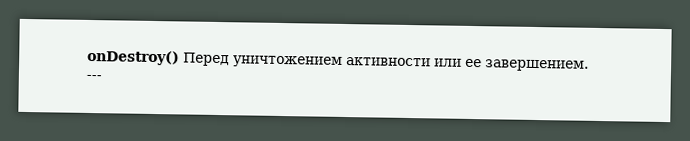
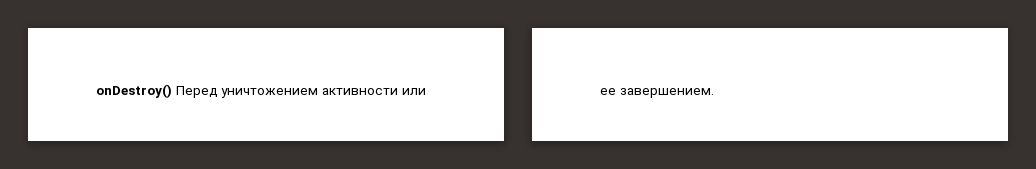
- ---

